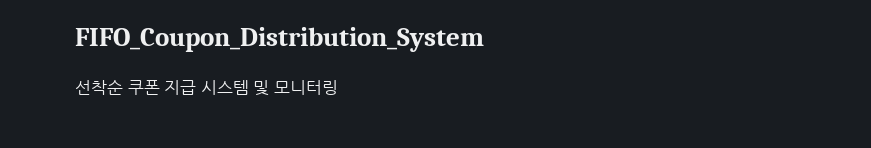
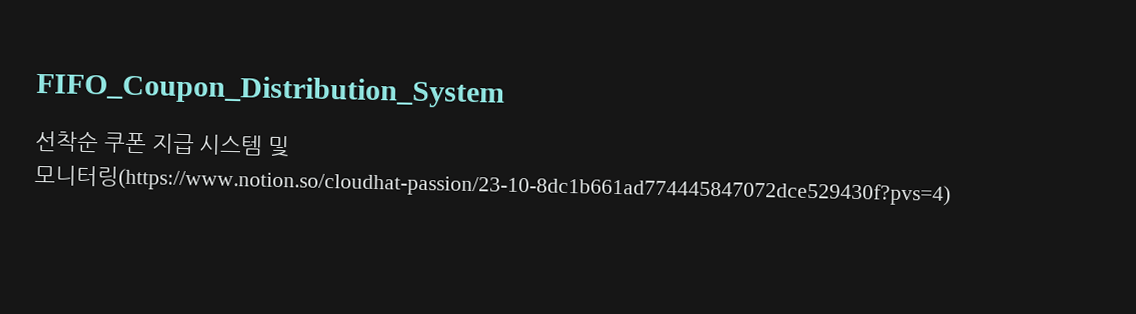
- 선착순 쿠폰 지급 시스템 및 모니터링
+ 선착순 쿠폰 지급 시스템 및 모니터링(https://www.notion.so/cloudhat-passion/23-10-8dc1b661ad774445847072dce529430f?pvs=4)

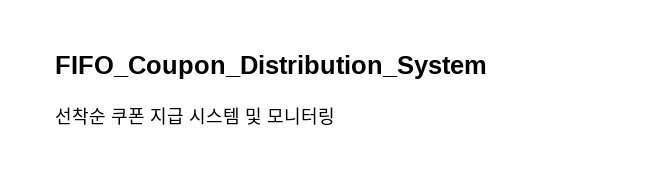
- 선착순 쿠폰 지급 시스템 및 모니터링(https://www.notion.so/cloudhat-passion/23-10-8dc1b661ad774445847072dce529430f?pvs=4)
+ 선착순 쿠폰 지급 시스템 및 모니터링

